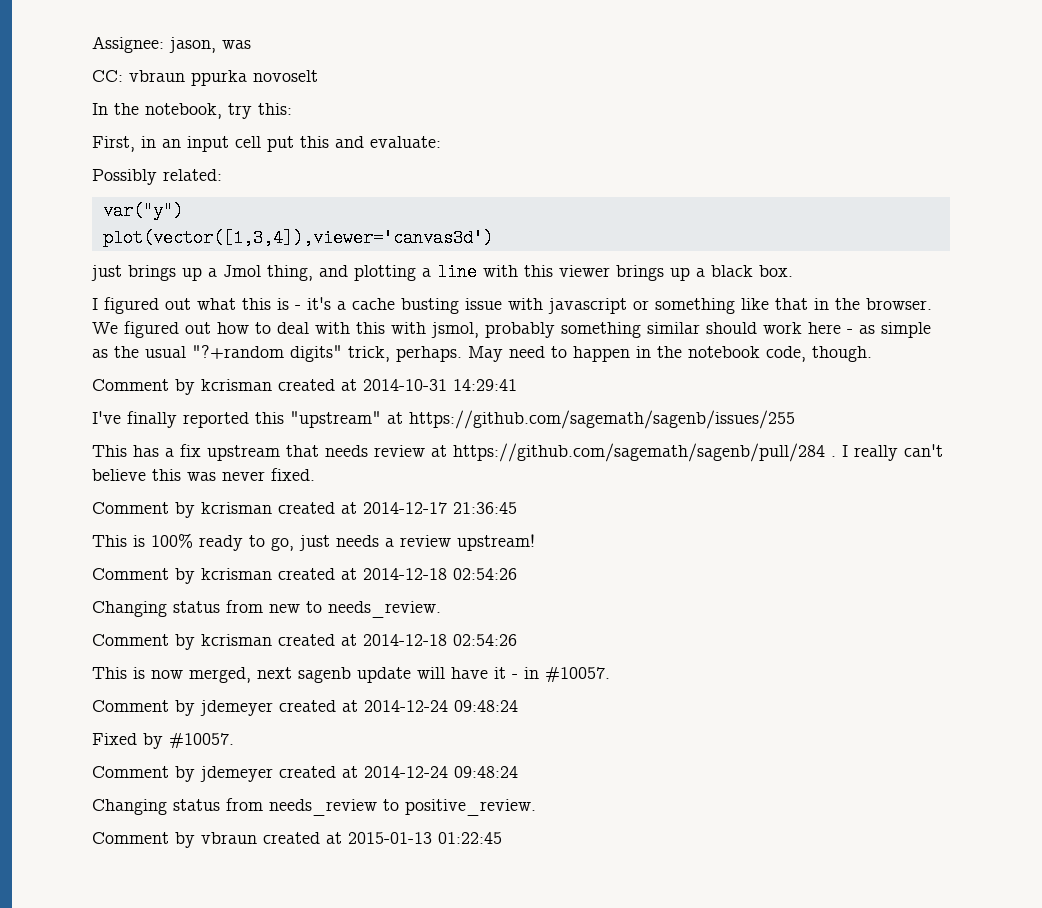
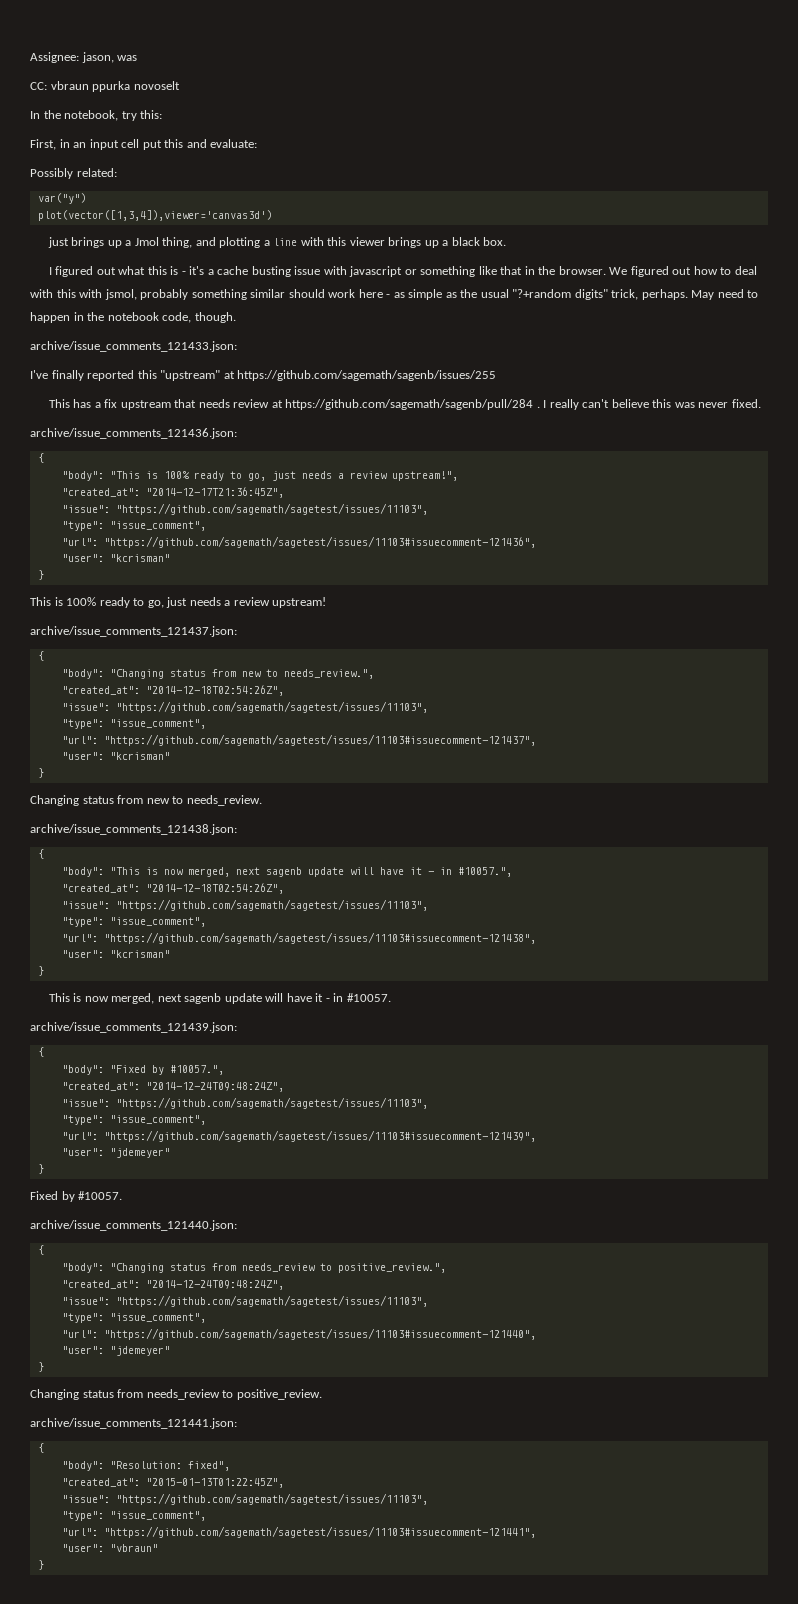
- Comment by kcrisman created at 2014-10-31 14:29:41
+ archive/issue_comments_121433.json:
- Comment by kcrisman created at 2014-12-17 21:36:45
+ archive/issue_comments_121436.json:
+ {
+ "body": "This is 100% ready to go, just needs a review upstream!",
+ "created_at": "2014-12-17T21:36:45Z",
+ "issue": "https://github.com/sagemath/sagetest/issues/11103",
+ "type": "issue_comment",
+ "url": "https://github.com/sagemath/sagetest/issues/11103#issuecomment-121436",
+ "user": "kcrisman"
+ }
  This is 100% ready to go, just needs a review upstream!
- Comment by kcrisman created at 2014-12-18 02:54:26
+ archive/issue_comments_121437.json:
+ {
+ "body": "Changing status from new to needs_review.",
+ "created_at": "2014-12-18T02:54:26Z",
+ "issue": "https://github.com/sagemath/sagetest/issues/11103",
+ "type": "issue_comment",
+ "url": "https://github.com/sagemath/sagetest/issues/11103#issuecomment-121437",
+ "user": "kcrisman"
+ }
  Changing status from new to needs_review.
- Comment by kcrisman created at 2014-12-18 02:54:26
+ archive/issue_comments_121438.json:
+ {
+ "body": "This is now merged, next sagenb update will have it - in #10057.",
+ "created_at": "2014-12-18T02:54:26Z",
+ "issue": "https://github.com/sagemath/sagetest/issues/11103",
+ "type": "issue_comment",
+ "url": "https://github.com/sagemath/sagetest/issues/11103#issuecomment-121438",
+ "user": "kcrisman"
+ }
  This is now merged, next sagenb update will have it - in #10057.
- Comment by jdemeyer created at 2014-12-24 09:48:24
+ archive/issue_comments_121439.json:
+ {
+ "body": "Fixed by #10057.",
+ "created_at": "2014-12-24T09:48:24Z",
+ "issue": "https://github.com/sagemath/sagetest/issues/11103",
+ "type": "issue_comment",
+ "url": "https://github.com/sagemath/sagetest/issues/11103#issuecomment-121439",
+ "user": "jdemeyer"
+ }
  Fixed by #10057.
- Comment by jdemeyer created at 2014-12-24 09:48:24
+ archive/issue_comments_121440.json:
+ {
+ "body": "Changing status from needs_review to positive_review.",
+ "created_at": "2014-12-24T09:48:24Z",
+ "issue": "https://github.com/sagemath/sagetest/issues/11103",
+ "type": "issue_comment",
+ "url": "https://github.com/sagemath/sagetest/issues/11103#issuecomment-121440",
+ "user": "jdemeyer"
+ }
- Comment by vbraun created at 2015-01-13 01:22:45
+ archive/issue_comments_121441.json:
+ {
+ "body": "Resolution: fixed",
+ "created_at": "2015-01-13T01:22:45Z",
+ "issue": "https://github.com/sagemath/sagetest/issues/11103",
+ "type": "issue_comment",
+ "url": "https://github.com/sagemath/sagetest/issues/11103#issuecomment-121441",
+ "user": "vbraun"
+ }

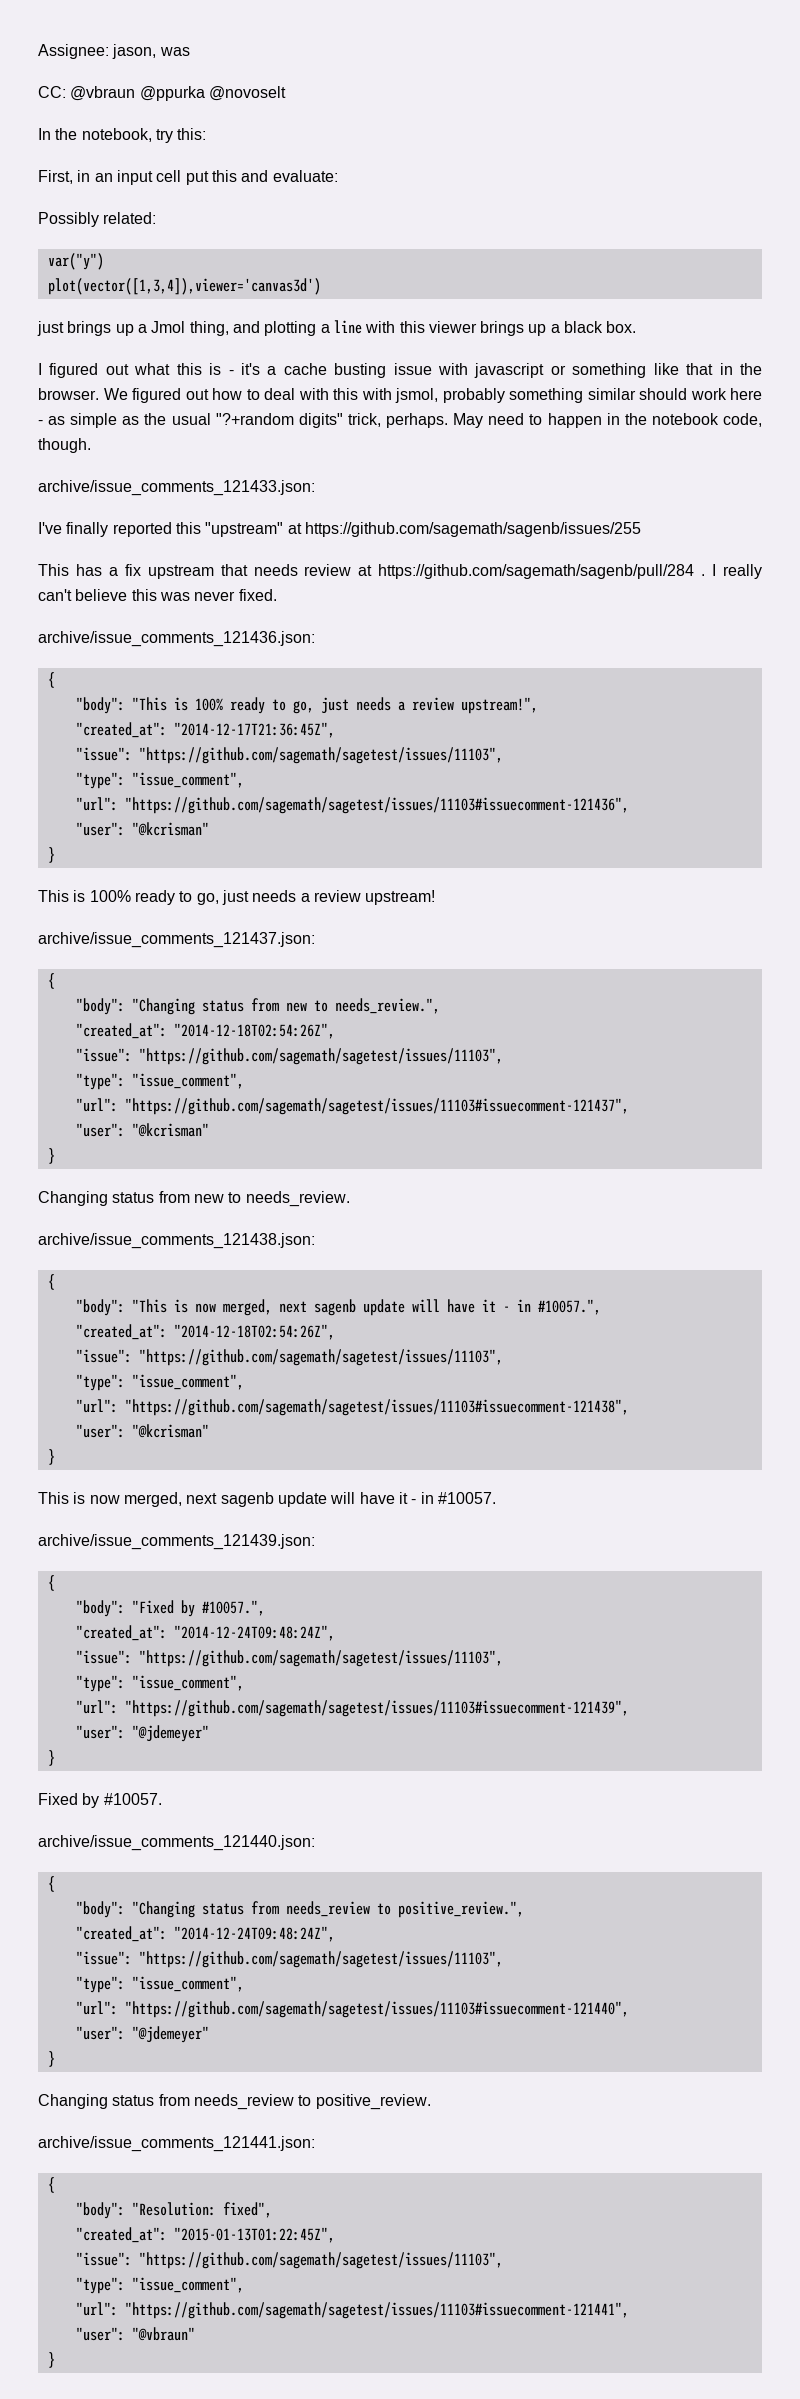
- CC: vbraun ppurka novoselt
+ CC: @vbraun @ppurka @novoselt
  "url": "https://github.com/sagemath/sagetest/issues/11103#issuecomment-121436",
- "user": "kcrisman"
+ "user": "@kcrisman"
  "url": "https://github.com/sagemath/sagetest/issues/11103#issuecomment-121437",
- "user": "kcrisman"
+ "user": "@kcrisman"
  "url": "https://github.com/sagemath/sagetest/issues/11103#issuecomment-121438",
- "user": "kcrisman"
+ "user": "@kcrisman"
  "url": "https://github.com/sagemath/sagetest/issues/11103#issuecomment-121439",
- "user": "jdemeyer"
+ "user": "@jdemeyer"
  "url": "https://github.com/sagemath/sagetest/issues/11103#issuecomment-121440",
- "user": "jdemeyer"
+ "user": "@jdemeyer"
- "user": "vbraun"
+ "user": "@vbraun"

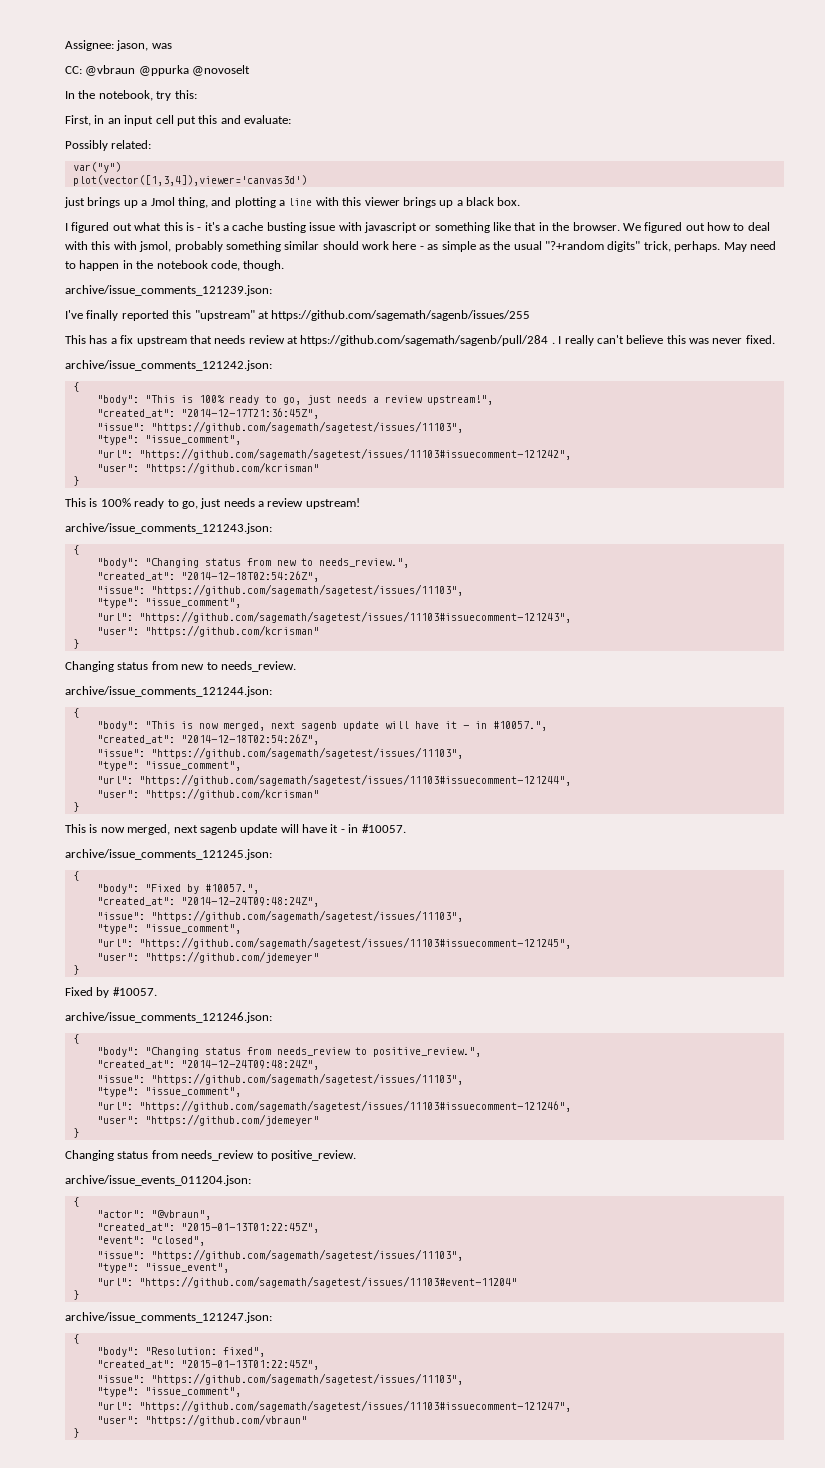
- archive/issue_comments_121433.json:
+ archive/issue_comments_121239.json:
- archive/issue_comments_121436.json:
+ archive/issue_comments_121242.json:
- "url": "https://github.com/sagemath/sagetest/issues/11103#issuecomment-121436",
- "user": "@kcrisman"
+ "url": "https://github.com/sagemath/sagetest/issues/11103#issuecomment-121242",
+ "user": "https://github.com/kcrisman"
- archive/issue_comments_121437.json:
+ archive/issue_comments_121243.json:
- "url": "https://github.com/sagemath/sagetest/issues/11103#issuecomment-121437",
- "user": "@kcrisman"
+ "url": "https://github.com/sagemath/sagetest/issues/11103#issuecomment-121243",
+ "user": "https://github.com/kcrisman"
- archive/issue_comments_121438.json:
+ archive/issue_comments_121244.json:
- "url": "https://github.com/sagemath/sagetest/issues/11103#issuecomment-121438",
- "user": "@kcrisman"
+ "url": "https://github.com/sagemath/sagetest/issues/11103#issuecomment-121244",
+ "user": "https://github.com/kcrisman"
- archive/issue_comments_121439.json:
+ archive/issue_comments_121245.json:
- "url": "https://github.com/sagemath/sagetest/issues/11103#issuecomment-121439",
- "user": "@jdemeyer"
+ "url": "https://github.com/sagemath/sagetest/issues/11103#issuecomment-121245",
+ "user": "https://github.com/jdemeyer"
- archive/issue_comments_121440.json:
+ archive/issue_comments_121246.json:
- "url": "https://github.com/sagemath/sagetest/issues/11103#issuecomment-121440",
- "user": "@jdemeyer"
+ "url": "https://github.com/sagemath/sagetest/issues/11103#issuecomment-121246",
+ "user": "https://github.com/jdemeyer"
- archive/issue_comments_121441.json:
+ archive/issue_events_011204.json:
+ {
+ "actor": "@vbraun",
+ "created_at": "2015-01-13T01:22:45Z",
+ "event": "closed",
+ "issue": "https://github.com/sagemath/sagetest/issues/11103",
+ "type": "issue_event",
+ "url": "https://github.com/sagemath/sagetest/issues/11103#event-11204"
+ }
+ archive/issue_comments_121247.json:
- "url": "https://github.com/sagemath/sagetest/issues/11103#issuecomment-121441",
- "user": "@vbraun"
+ "url": "https://github.com/sagemath/sagetest/issues/11103#issuecomment-121247",
+ "user": "https://github.com/vbraun"

